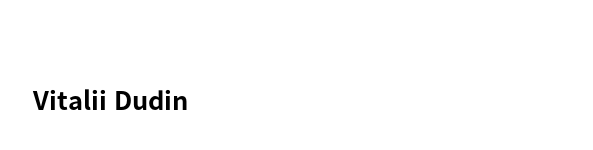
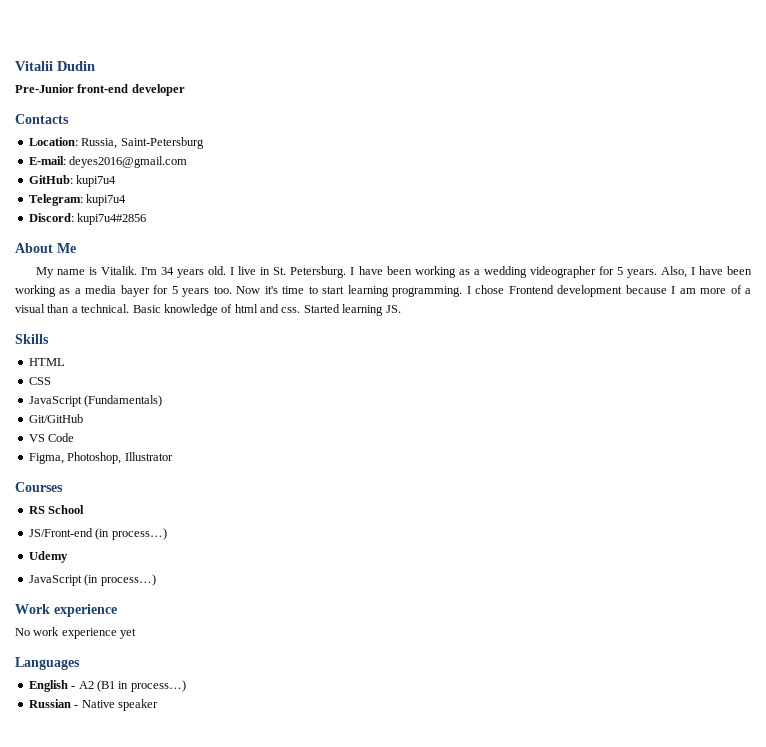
+ Pre-Junior front-end developer
+ Contacts
+ Location: Russia, Saint-Petersburg
+ E-mail: deyes2016@gmail.com
+ GitHub: kupi7u4
+ Telegram: kupi7u4
+ Discord: kupi7u4#2856
+ About Me
+ My name is Vitalik. I'm 34 years old. I live in St. Petersburg. I have been working as a wedding videographer for 5 years. Also, I have been working as a media bayer for 5 years too. Now it's time to start learning programming. I chose Frontend development because I am more of a visual than a technical. Basic knowledge of html and css. Started learning JS.
+ Skills
+ HTML
+ CSS
+ JavaScript (Fundamentals)
+ Git/GitHub
+ VS Code
+ Figma, Photoshop, Illustrator
+ Courses
+ RS School
+ JS/Front-end (in process…)
+ Udemy
+ JavaScript (in process…)
+ Work experience
+ No work experience yet
+ Languages
+ English - A2 (B1 in process…)
+ Russian - Native speaker

